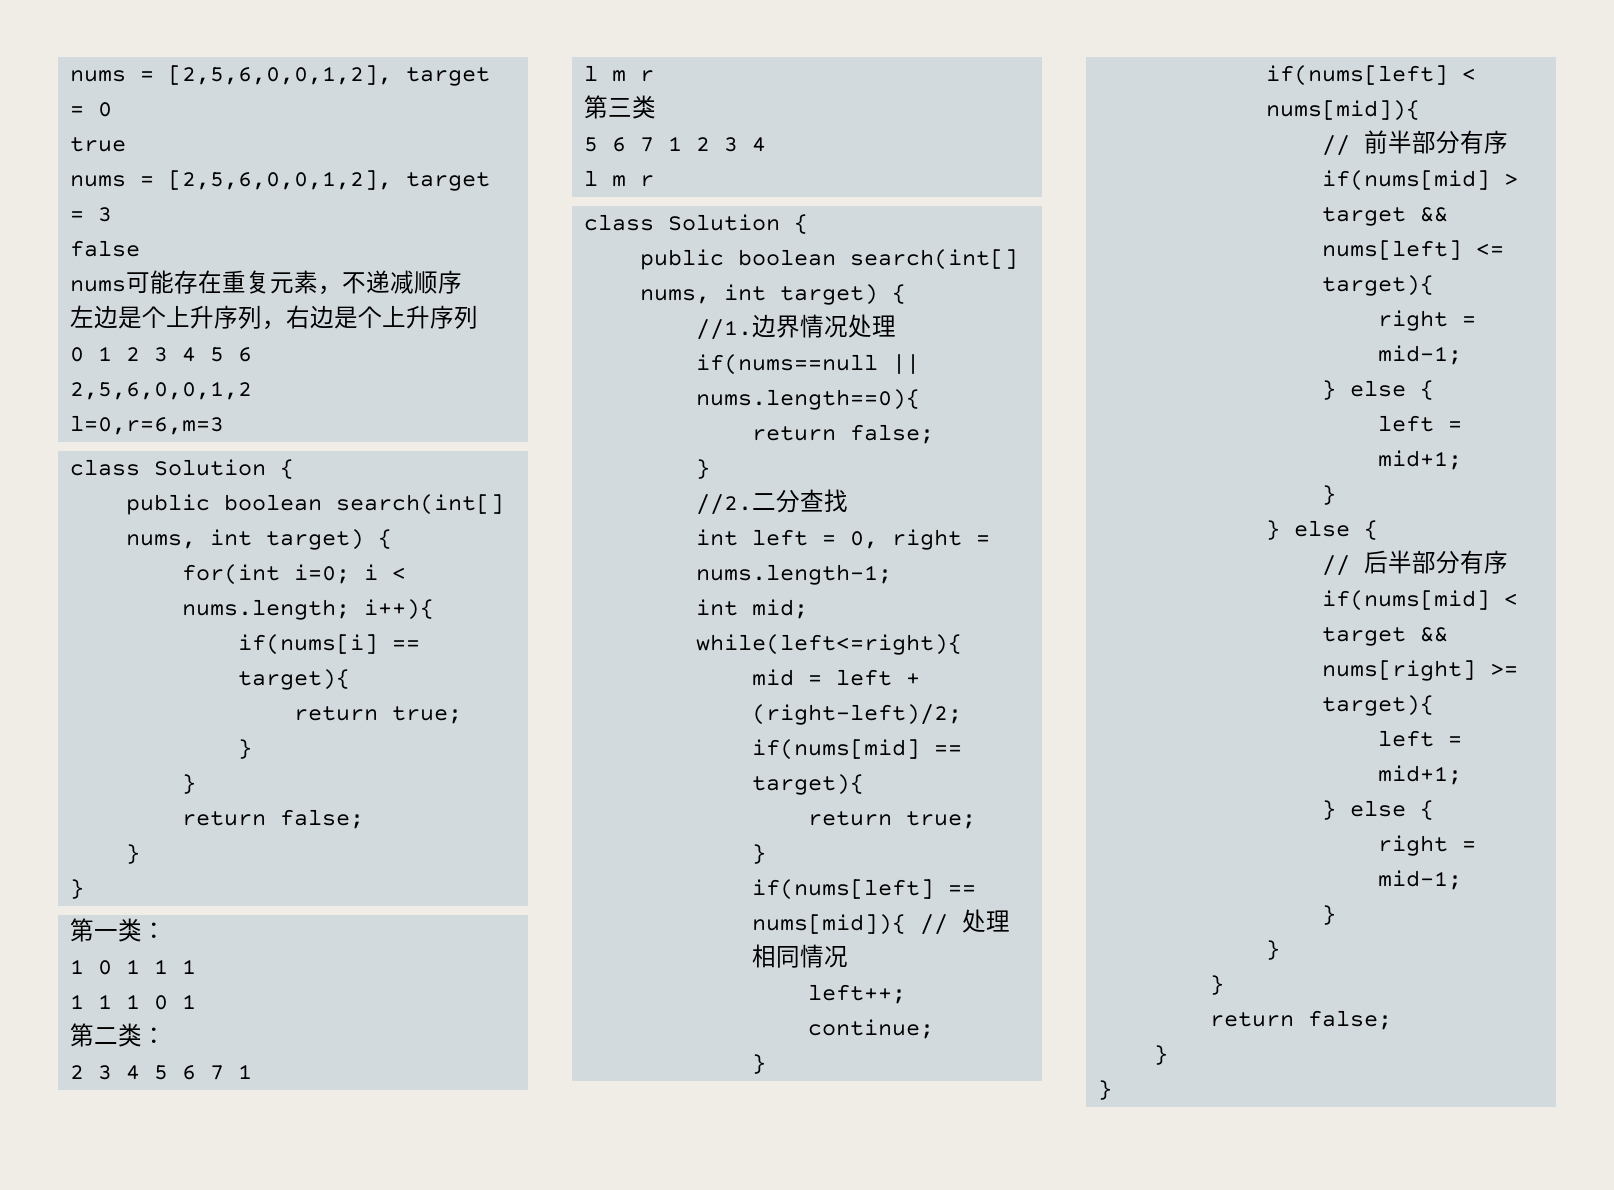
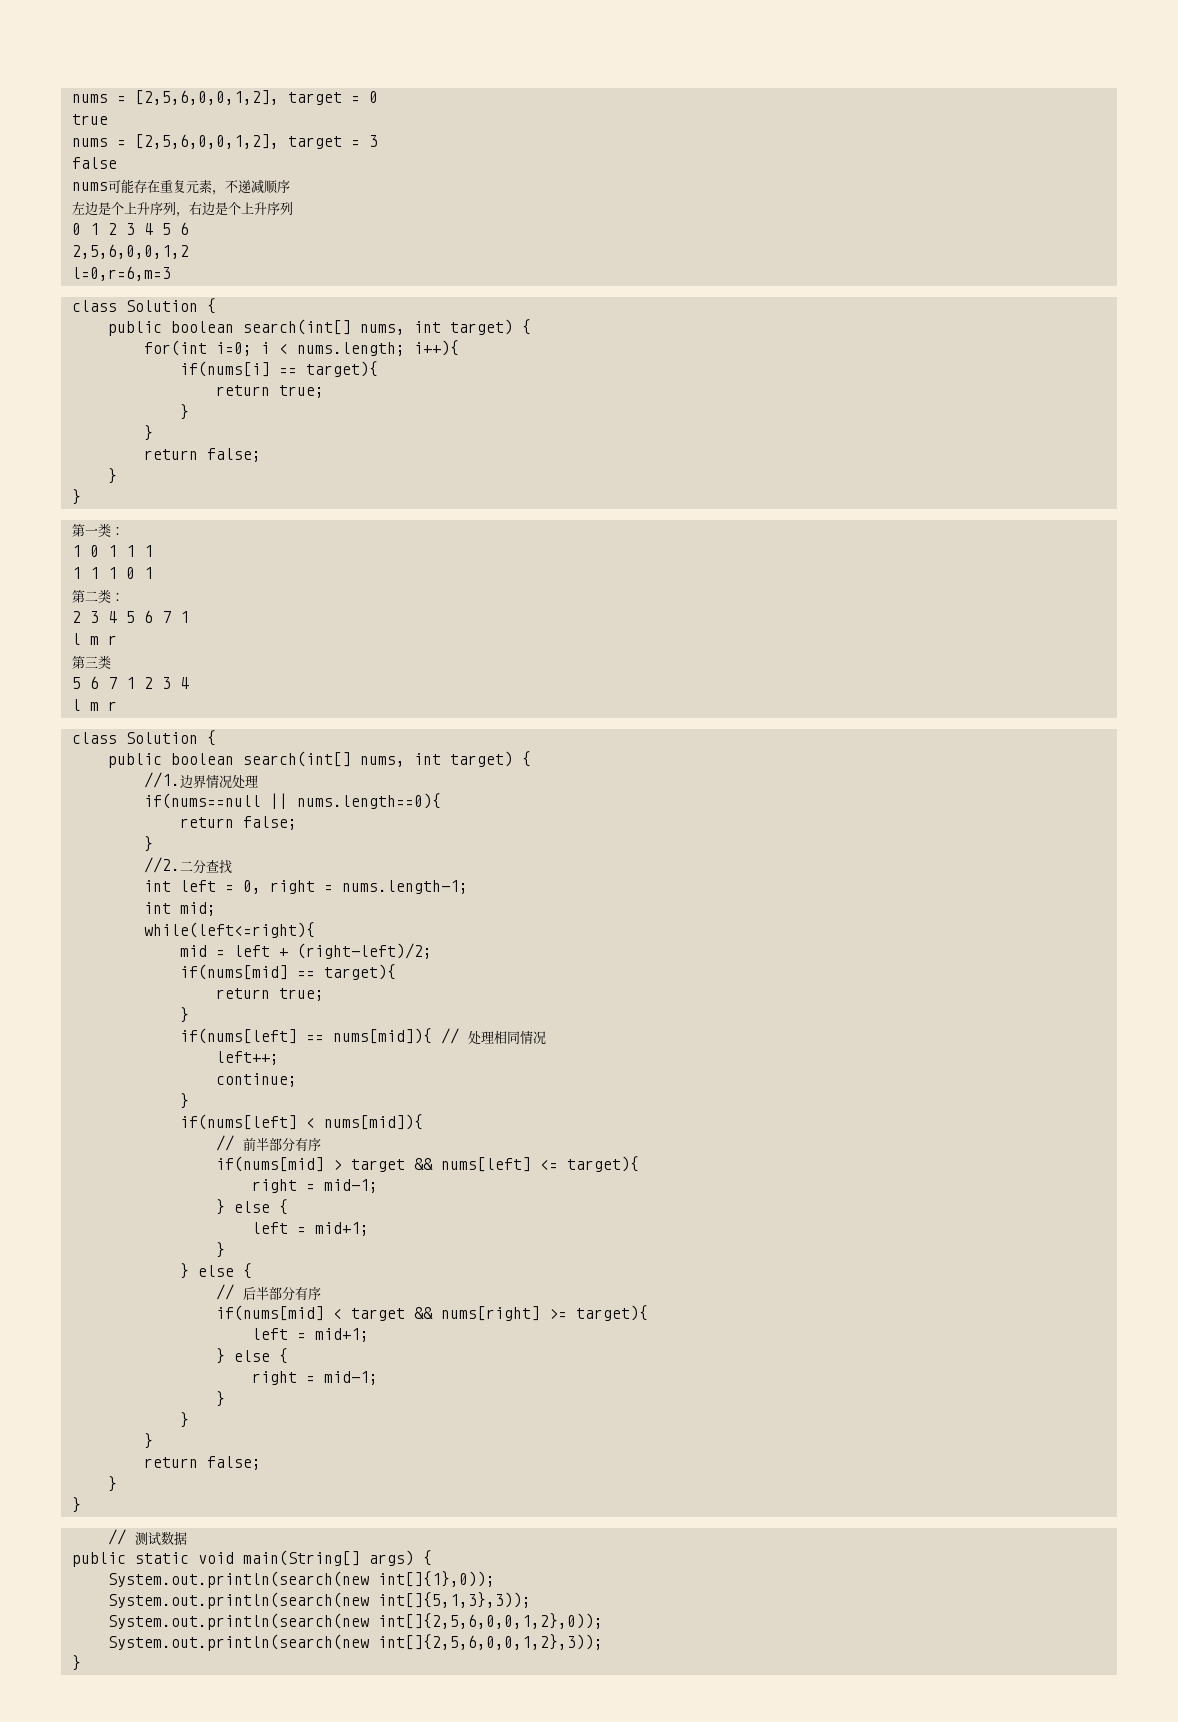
+ // 测试数据
+ public static void main(String[] args) {
+ System.out.println(search(new int[]{1},0));
+ System.out.println(search(new int[]{5,1,3},3));
+ System.out.println(search(new int[]{2,5,6,0,0,1,2},0));
+ System.out.println(search(new int[]{2,5,6,0,0,1,2},3));
+ }

